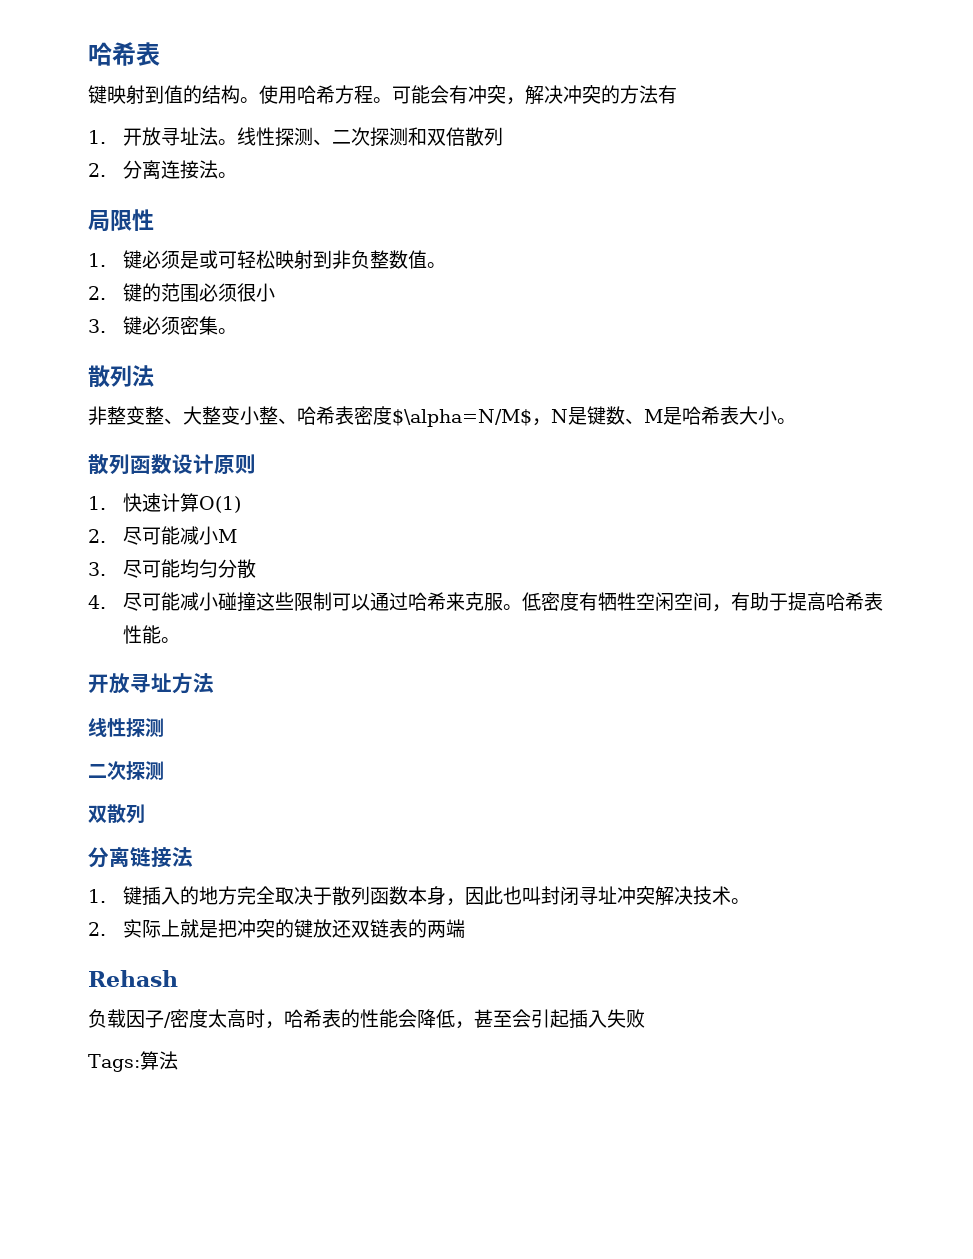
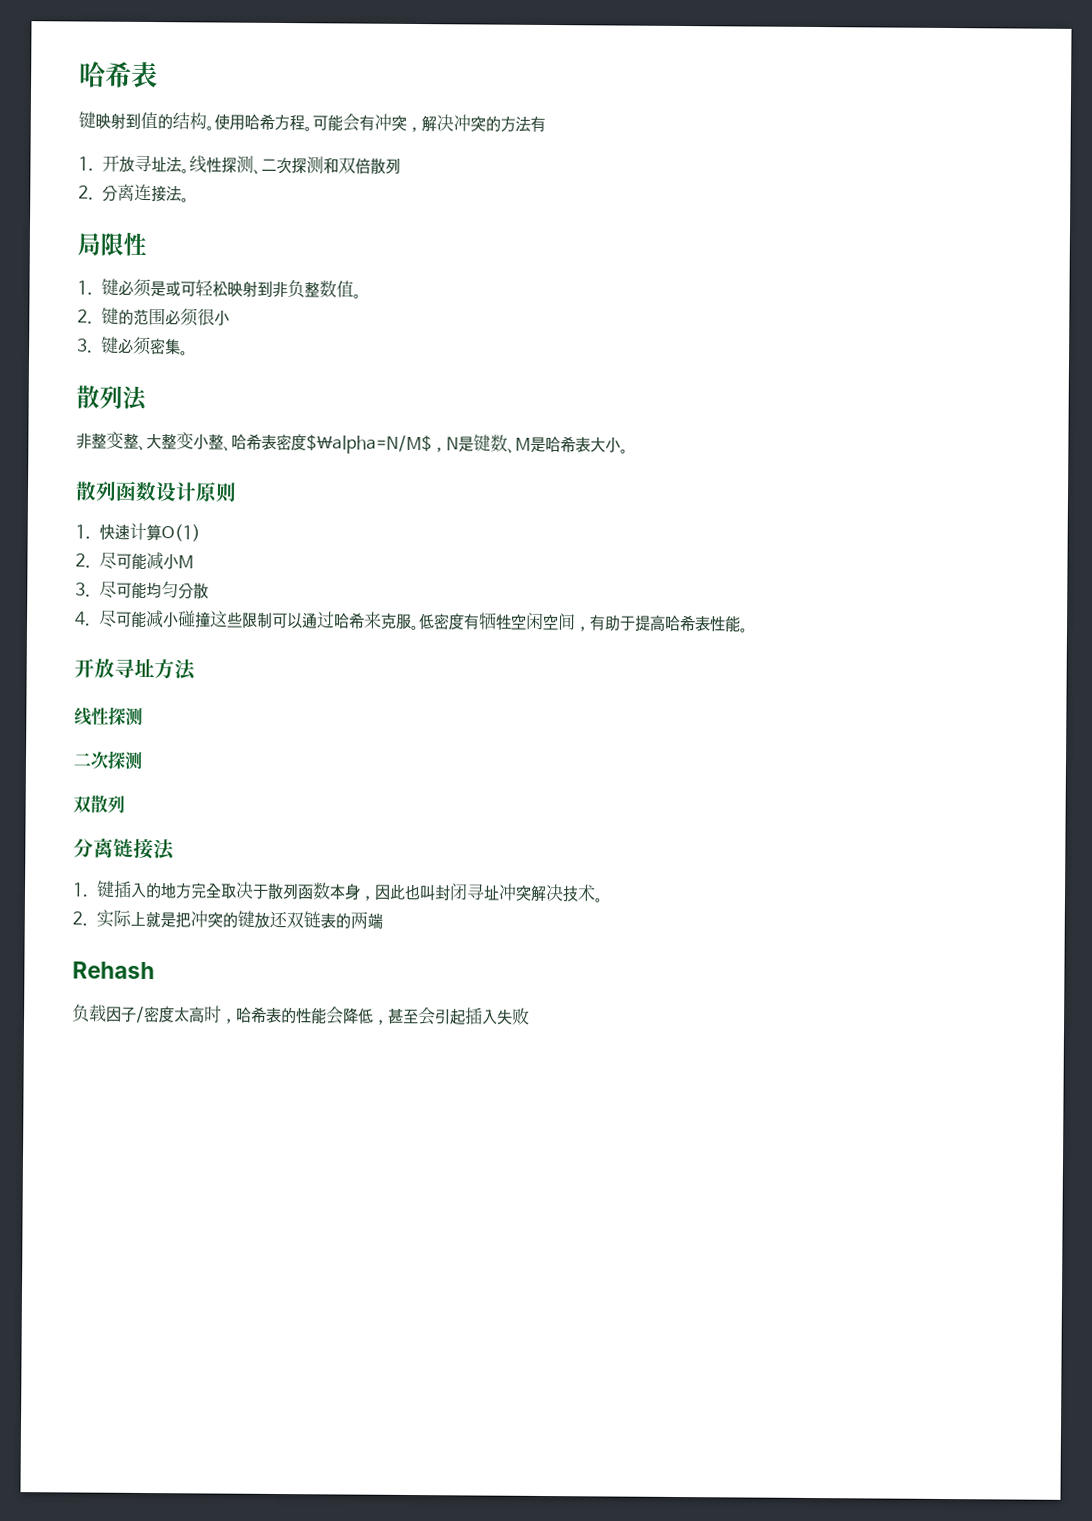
- Tags:算法

